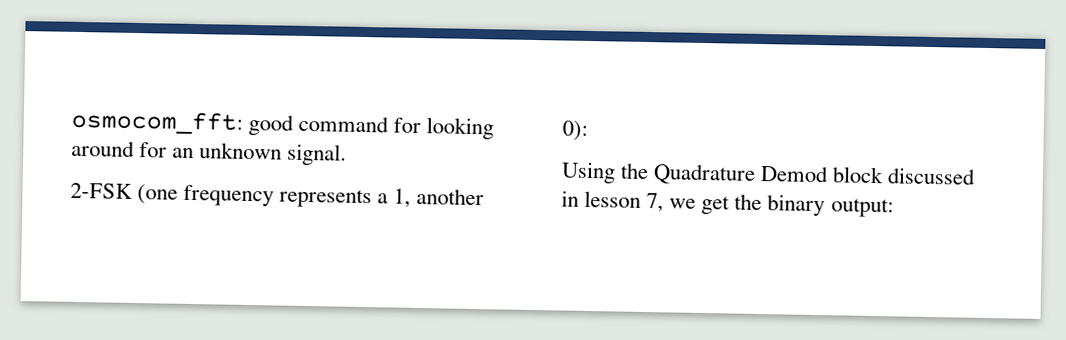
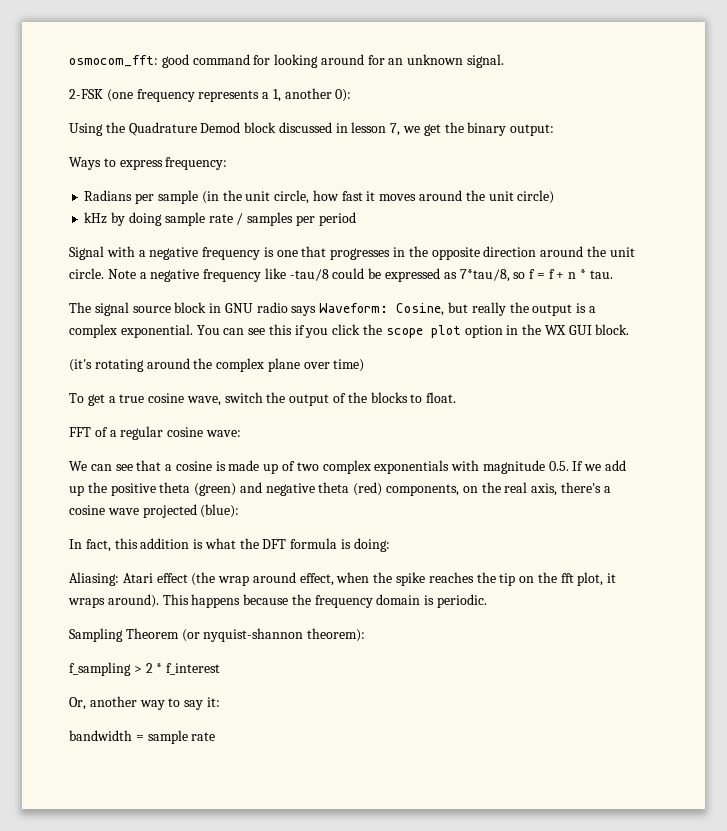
+ Ways to express frequency:
+ Radians per sample (in the unit circle, how fast it moves around the unit circle)
+ kHz by doing sample rate / samples per period
+ Signal with a negative frequency is one that progresses in the opposite direction around the unit circle. Note a negative frequency like -tau/8 could be expressed as 7*tau/8, so f = f + n * tau.
+ The signal source block in GNU radio says Waveform: Cosine, but really the output is a complex exponential. You can see this if you click the scope plot option in the WX GUI block.
+ (it's rotating around the complex plane over time)
+ To get a true cosine wave, switch the output of the blocks to float.
+ FFT of a regular cosine wave:
+ We can see that a cosine is made up of two complex exponentials with magnitude 0.5. If we add up the positive theta (green) and negative theta (red) components, on the real axis, there's a cosine wave projected (blue):
+ In fact, this addition is what the DFT formula is doing:
+ Aliasing: Atari effect (the wrap around effect, when the spike reaches the tip on the fft plot, it wraps around). This happens because the frequency domain is periodic.
+ Sampling Theorem (or nyquist-shannon theorem):
+ f_sampling > 2 * f_interest
+ Or, another way to say it:
+ bandwidth = sample rate

